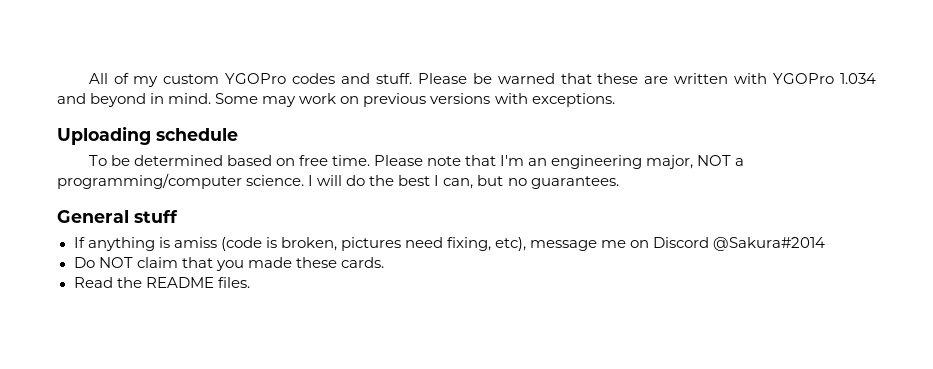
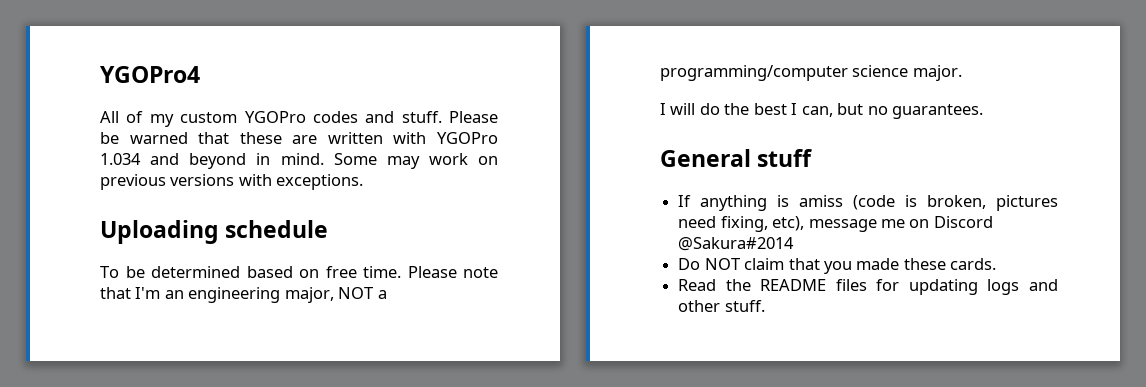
+ YGOPro4
- Please note that I'm an engineering major, NOT a programming/computer science. I will do the best I can, but no guarantees.
+ Please note that I'm an engineering major, NOT a programming/computer science major.
+ I will do the best I can, but no guarantees.
- Read the README files.
+ Read the README files for updating logs and other stuff.

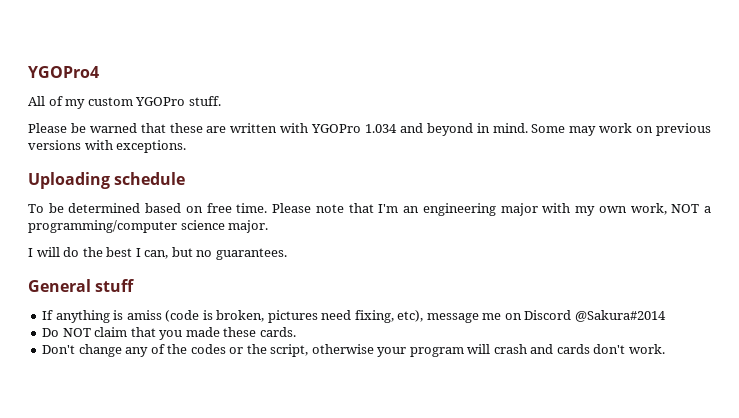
- All of my custom YGOPro codes and stuff. Please be warned that these are written with YGOPro 1.034 and beyond in mind.
+ All of my custom YGOPro stuff.
+ Please be warned that these are written with YGOPro 1.034 and beyond in mind.
- Please note that I'm an engineering major, NOT a programming/computer science major.
+ Please note that I'm an engineering major with my own work, NOT a programming/computer science major.
- Read the README files for updating logs and other stuff.
+ Don't change any of the codes or the script, otherwise your program will crash and cards don't work.

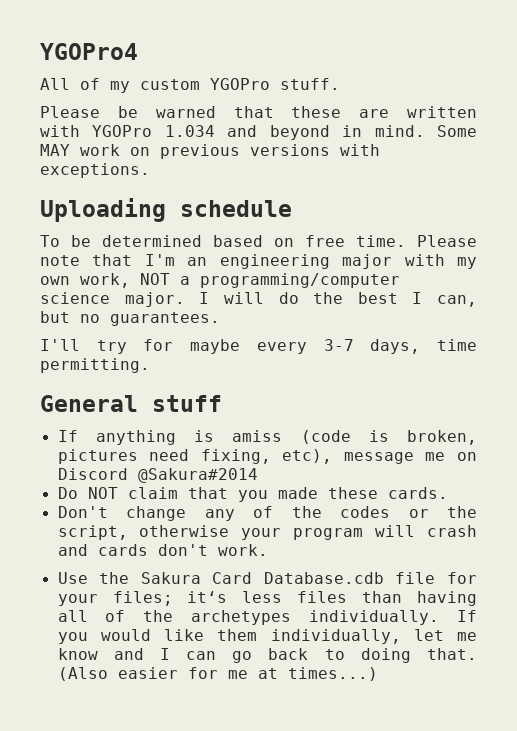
- Some may work on previous versions with exceptions.
+ Some MAY work on previous versions with exceptions.
- Please note that I'm an engineering major with my own work, NOT a programming/computer science major.
- I will do the best I can, but no guarantees.
+ Please note that I'm an engineering major with my own work, NOT a programming/computer science major. I will do the best I can, but no guarantees.
+ I'll try for maybe every 3-7 days, time permitting.
+ Use the Sakura Card Database.cdb file for your files; itʻs less files than having all of the archetypes individually. If you would like them individually, let me know and I can go back to doing that. (Also easier for me at times...)

